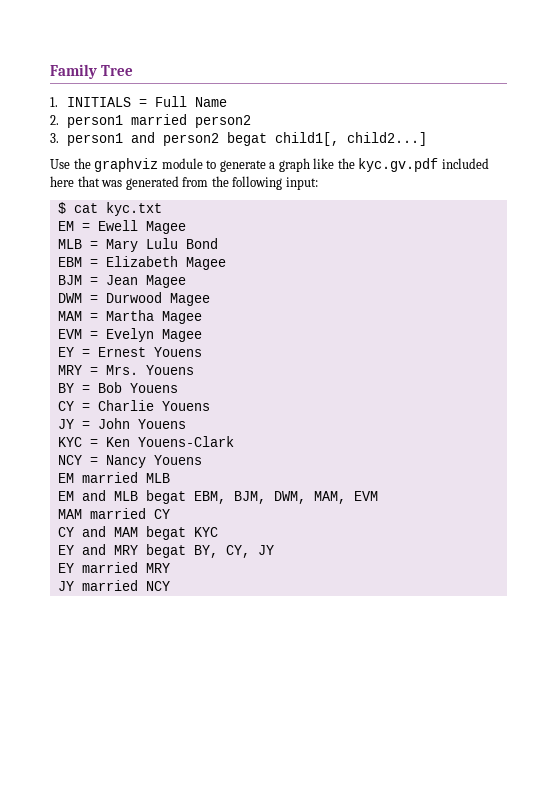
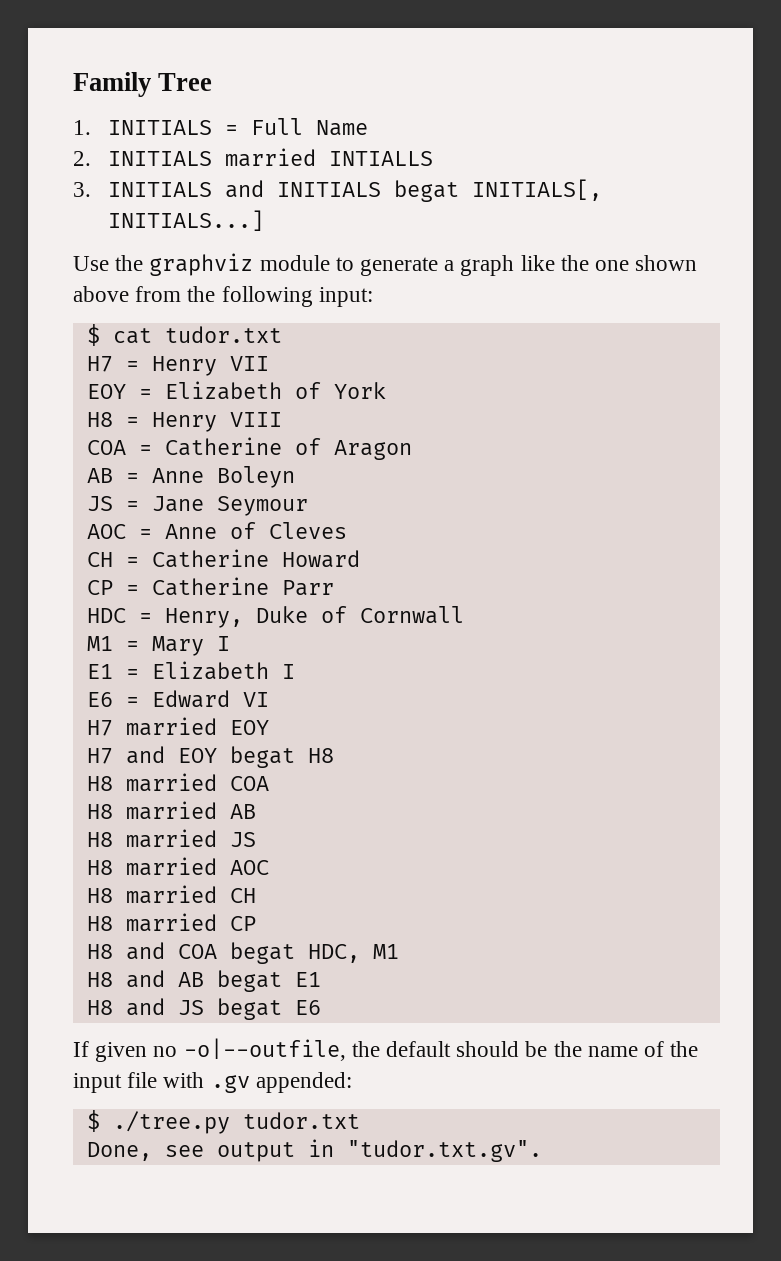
- 2. person1 married person2
- 3. person1 and person2 begat child1[, child2...]
+ 2. INITIALS married INTIALLS
+ 3. INITIALS and INITIALS begat INITIALS[, INITIALS...]
- Use the graphviz module to generate a graph like the kyc.gv.pdf included here that was generated from the following input:
+ Use the graphviz module to generate a graph like the one shown above from the following input:
- $ cat kyc.txt
- EM = Ewell Magee
- MLB = Mary Lulu Bond
- EBM = Elizabeth Magee
- BJM = Jean Magee
- DWM = Durwood Magee
- MAM = Martha Magee
- EVM = Evelyn Magee
- EY = Ernest Youens
- MRY = Mrs. Youens
- BY = Bob Youens
- CY = Charlie Youens
- JY = John Youens
- KYC = Ken Youens-Clark
- NCY = Nancy Youens
- EM married MLB
- EM and MLB begat EBM, BJM, DWM, MAM, EVM
- MAM married CY
- CY and MAM begat KYC
- EY and MRY begat BY, CY, JY
- EY married MRY
- JY married NCY
+ $ cat tudor.txt
+ H7 = Henry VII
+ EOY = Elizabeth of York
+ H8 = Henry VIII
+ COA = Catherine of Aragon
+ AB = Anne Boleyn
+ JS = Jane Seymour
+ AOC = Anne of Cleves
+ CH = Catherine Howard
+ CP = Catherine Parr
+ HDC = Henry, Duke of Cornwall
+ M1 = Mary I
+ E1 = Elizabeth I
+ E6 = Edward VI
+ H7 married EOY
+ H7 and EOY begat H8
+ H8 married COA
+ H8 married AB
+ H8 married JS
+ H8 married AOC
+ H8 married CH
+ H8 married CP
+ H8 and COA begat HDC, M1
+ H8 and AB begat E1
+ H8 and JS begat E6
+ If given no -o|--outfile, the default should be the name of the input file with .gv appended:
+ $ ./tree.py tudor.txt
+ Done, see output in "tudor.txt.gv".

